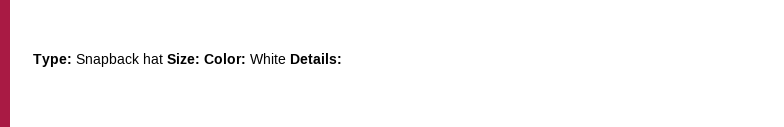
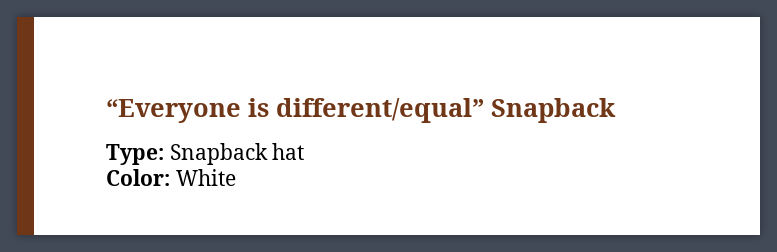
+ “Everyone is different/equal” Snapback
- Type: Snapback hat Size: Color: White Details:
+ Type: Snapback hat
+ Color: White

